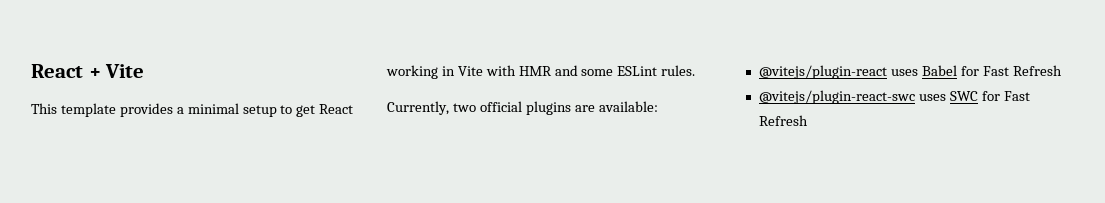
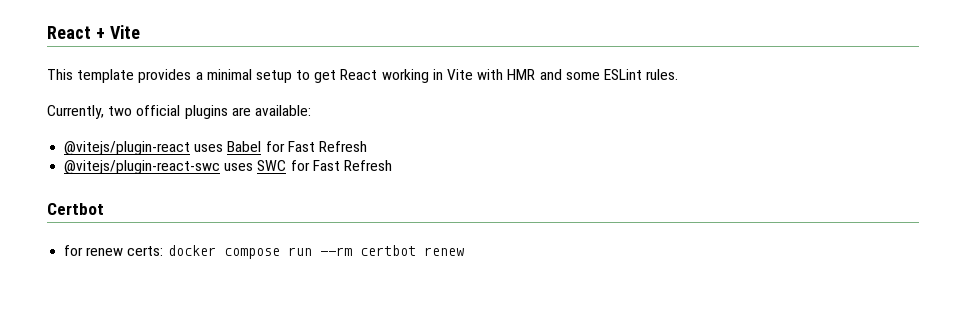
+ Certbot
+ for renew certs: docker compose run --rm certbot renew

